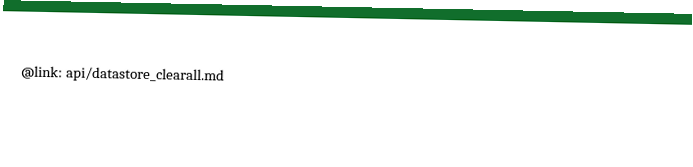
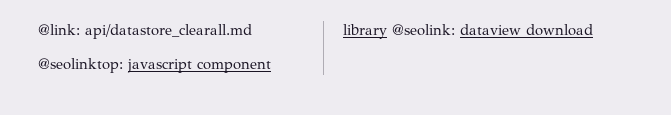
+ @seolinktop: javascript component library @seolink: dataview download

